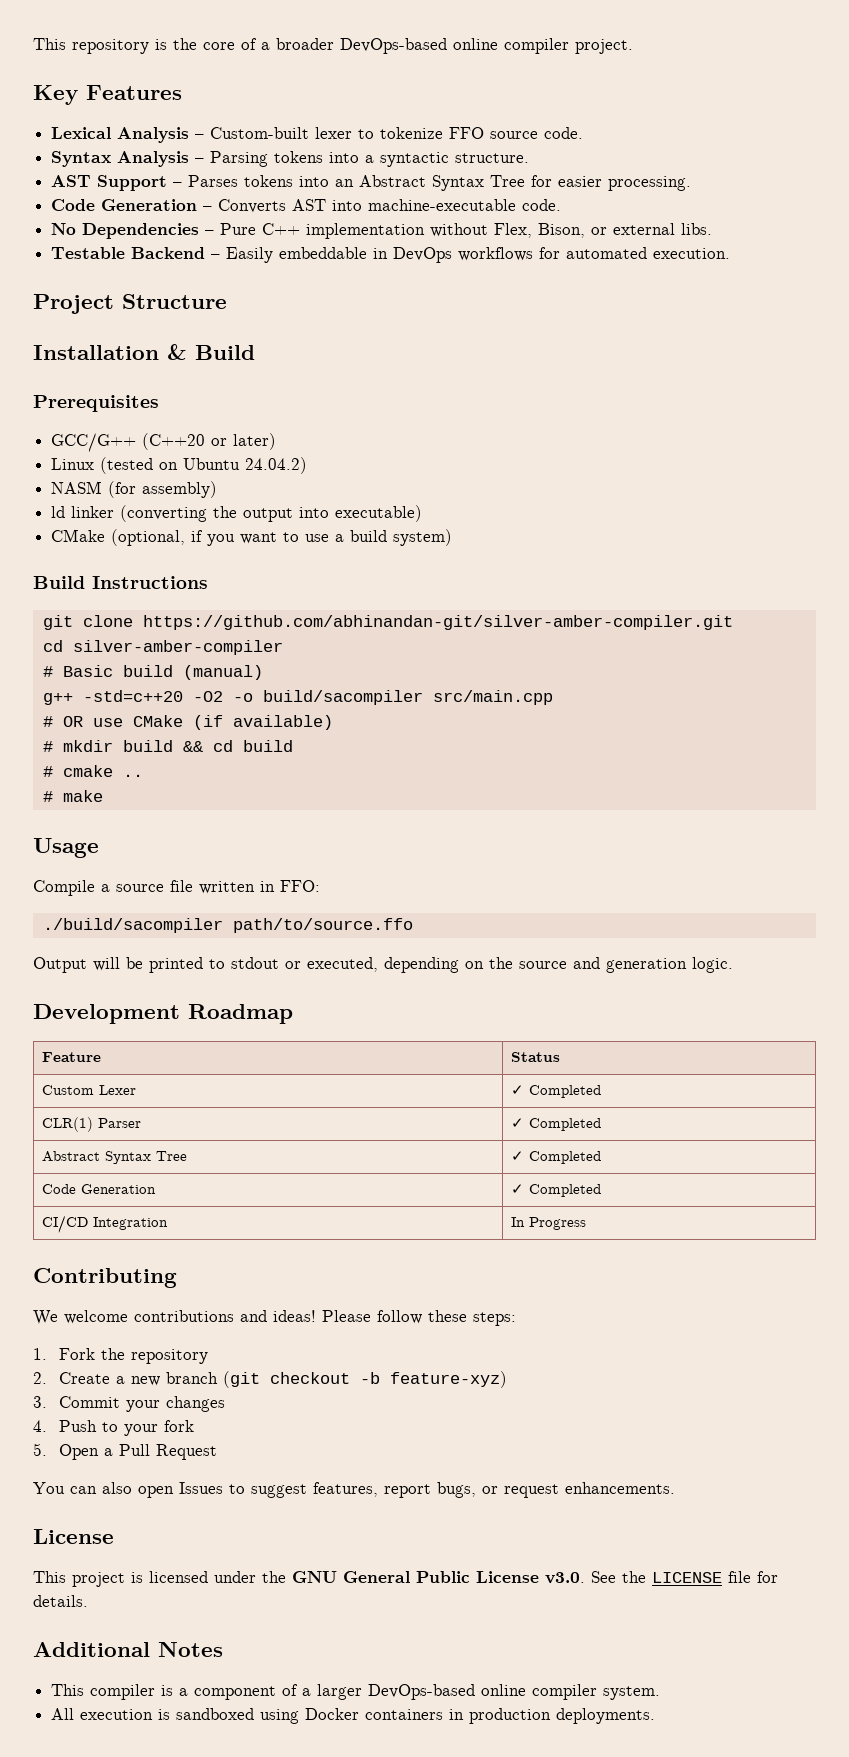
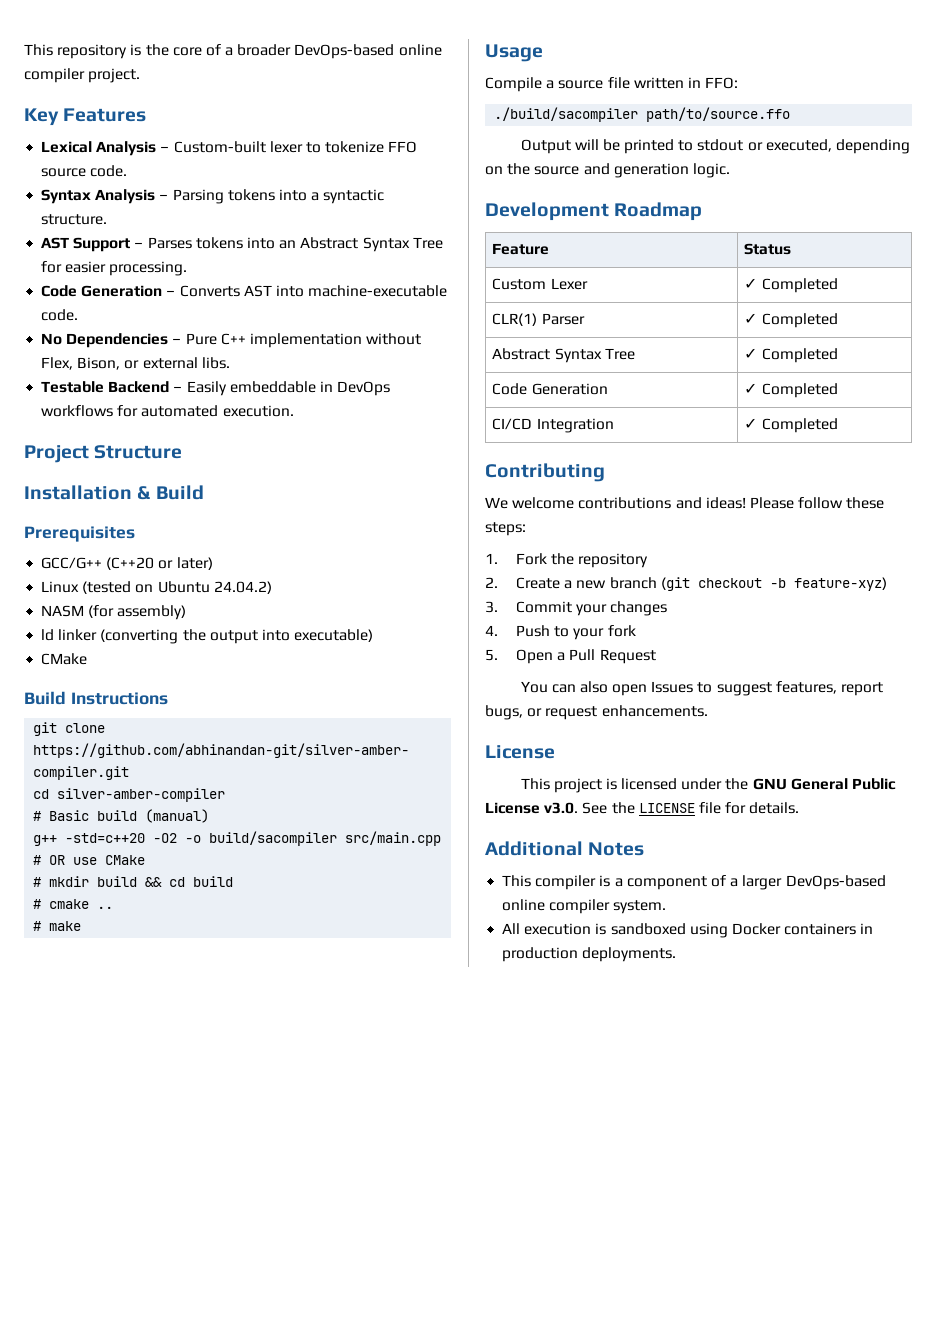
  ld linker (converting the output into executable)
- CMake (optional, if you want to use a build system)
+ CMake
- # OR use CMake (if available)
+ # OR use CMake
- CI/CD Integration | In Progress
+ CI/CD Integration | ✓ Completed

